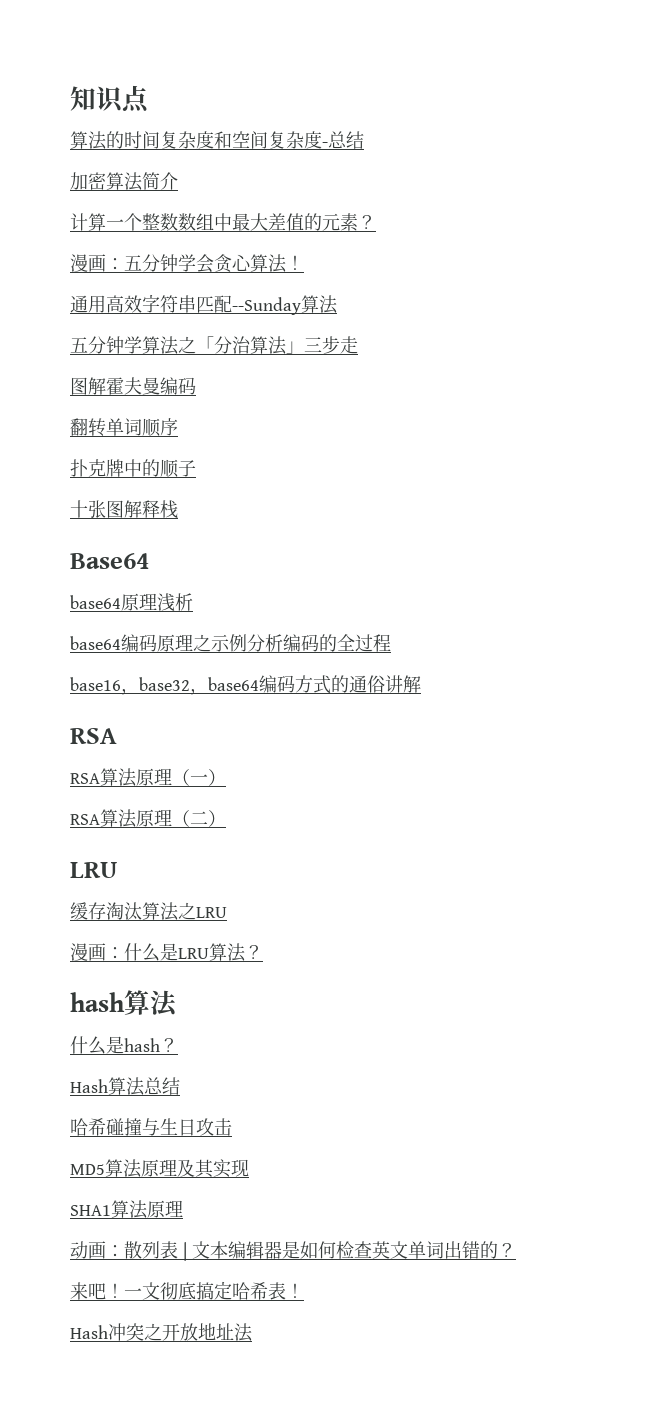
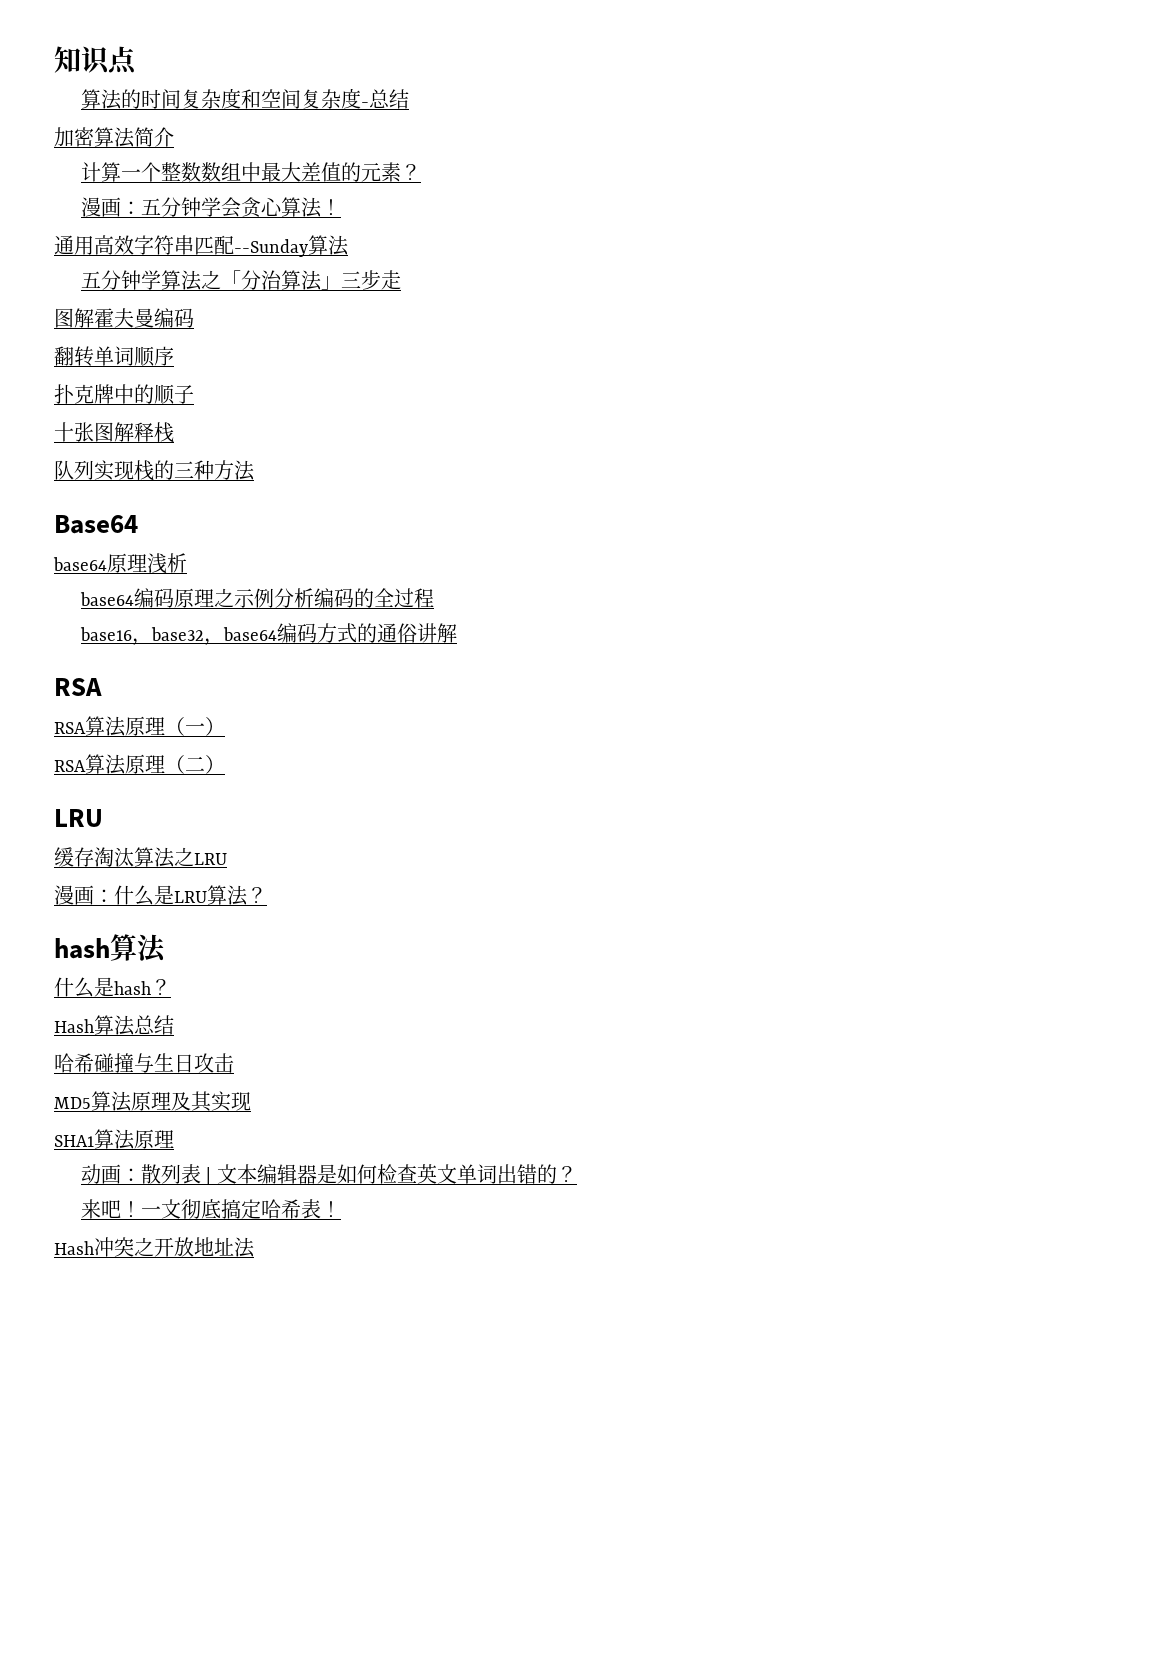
+ 队列实现栈的三种方法

